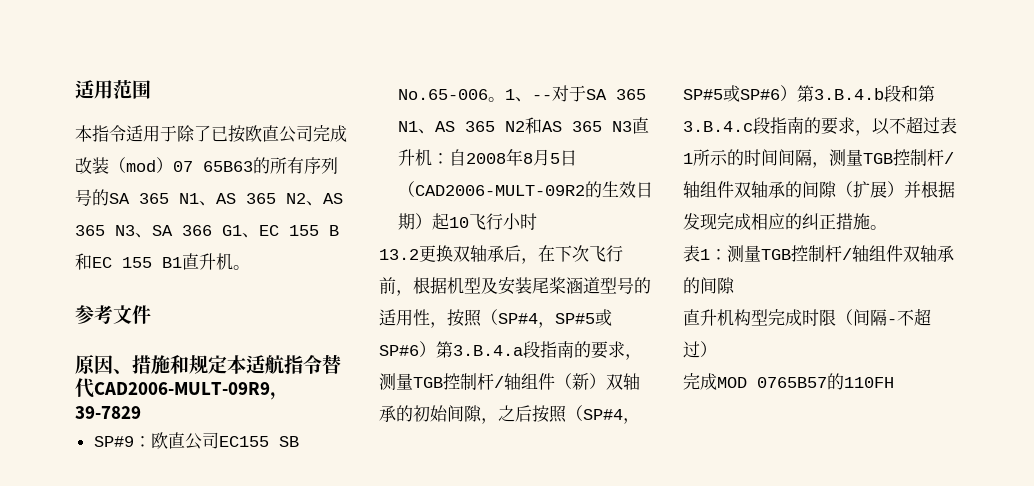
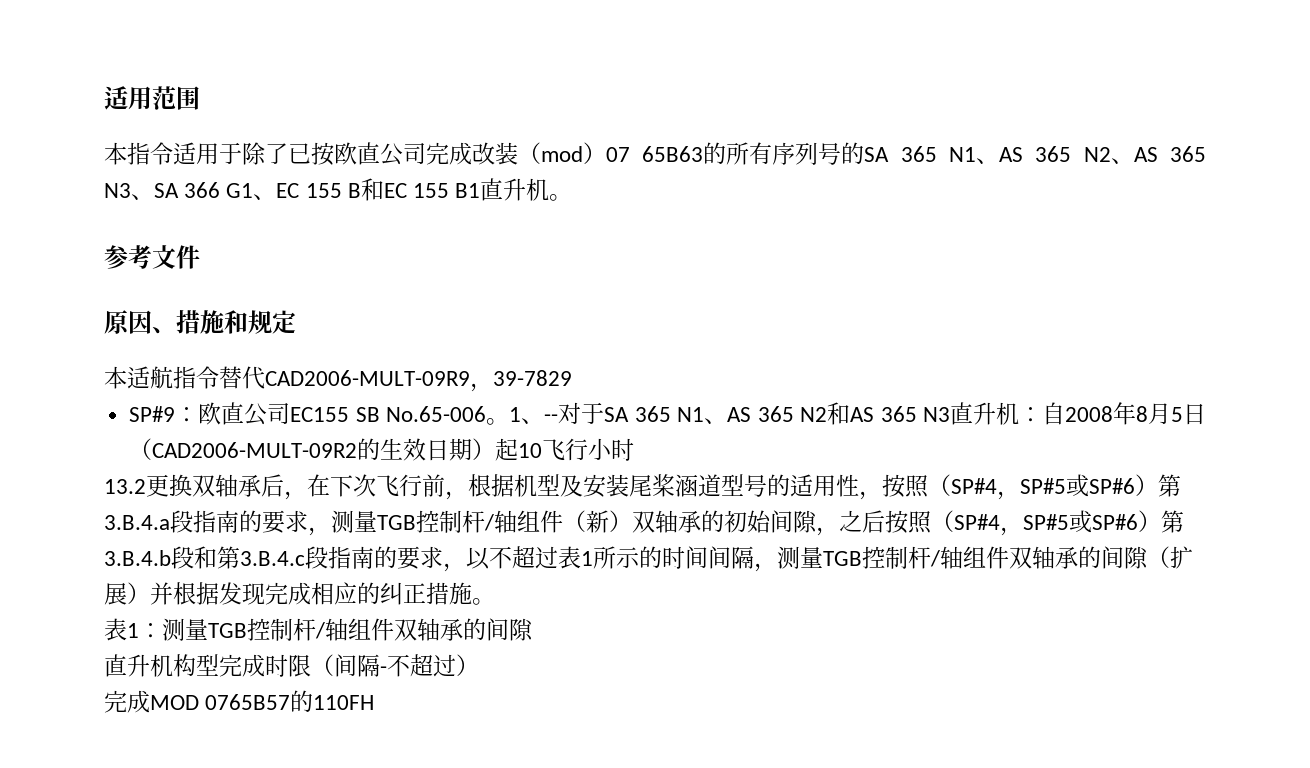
- 原因、措施和规定本适航指令替代CAD2006-MULT-09R9，39-7829
+ 原因、措施和规定
+ 本适航指令替代CAD2006-MULT-09R9，39-7829

